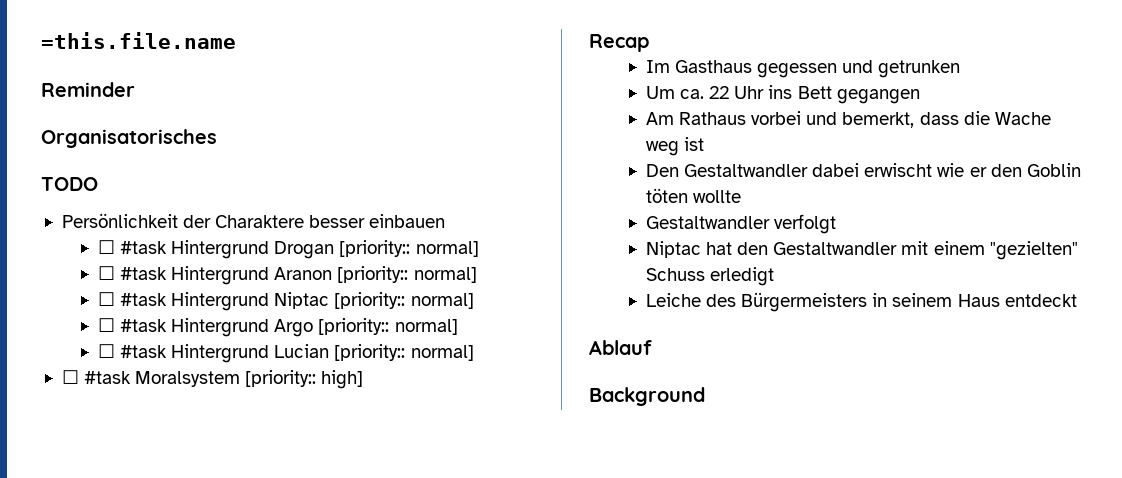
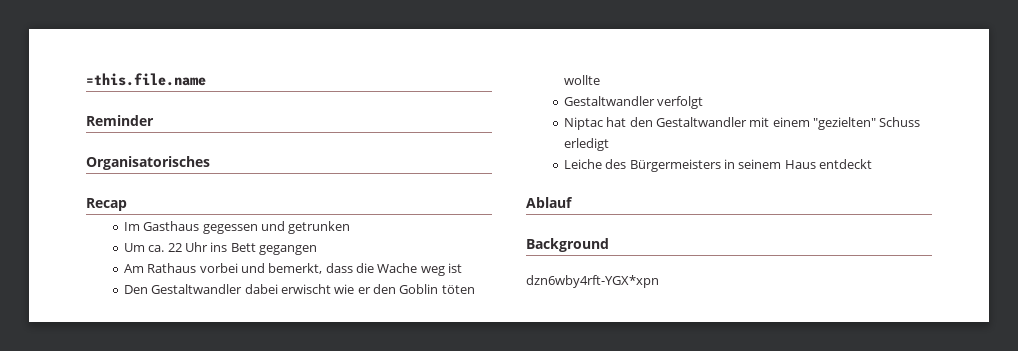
- TODO
- Persönlichkeit der Charaktere besser einbauen
- ☐ #task Hintergrund Drogan [priority:: normal]
- ☐ #task Hintergrund Aranon [priority:: normal]
- ☐ #task Hintergrund Niptac [priority:: normal]
- ☐ #task Hintergrund Argo [priority:: normal]
- ☐ #task Hintergrund Lucian [priority:: normal]
- ☐ #task Moralsystem [priority:: high]
+ dzn6wby4rft-YGX*xpn

